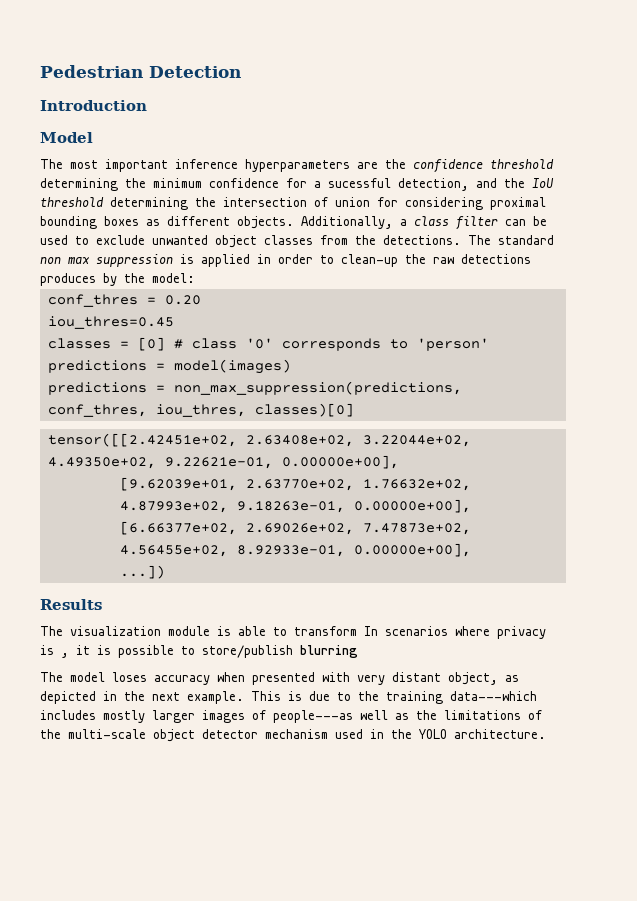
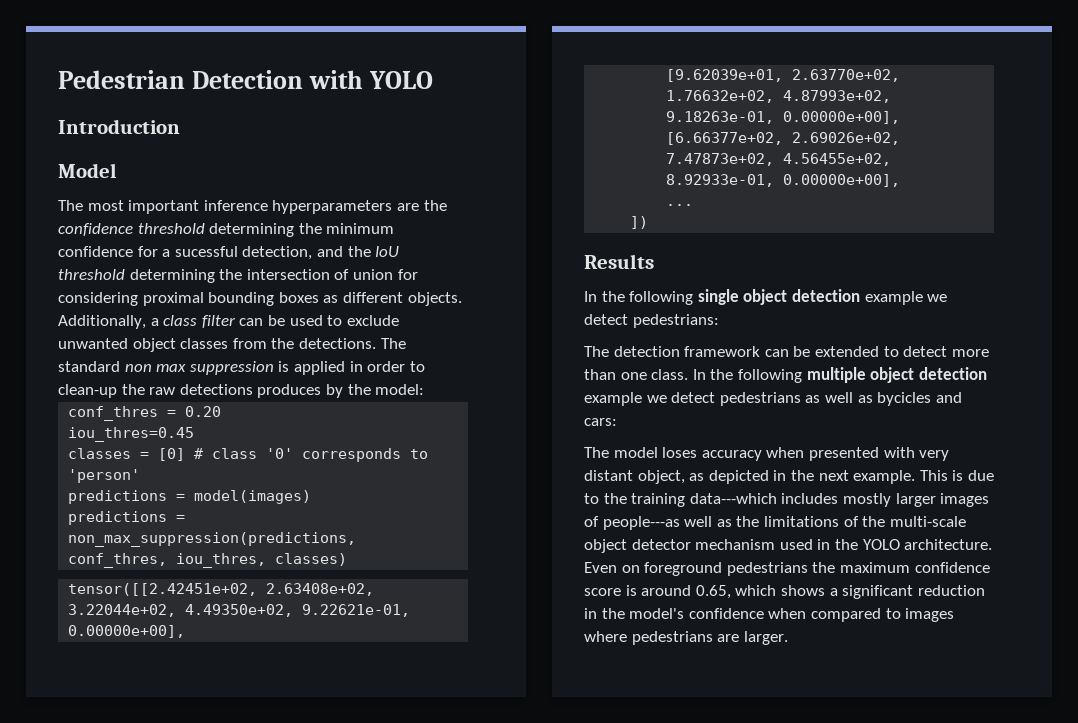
- Pedestrian Detection
+ Pedestrian Detection with YOLO
- predictions = non_max_suppression(predictions, conf_thres, iou_thres, classes)[0]
+ predictions = non_max_suppression(predictions, conf_thres, iou_thres, classes)
- ...])
+ ...
+ ])
- The visualization module is able to transform In scenarios where privacy is , it is possible to store/publish blurring
+ In the following single object detection example we detect pedestrians:
+ The detection framework can be extended to detect more than one class. In the following multiple object detection example we detect pedestrians as well as bycicles and cars:
+ Even on foreground pedestrians the maximum confidence score is around 0.65, which shows a significant reduction in the model's confidence when compared to images where pedestrians are larger.

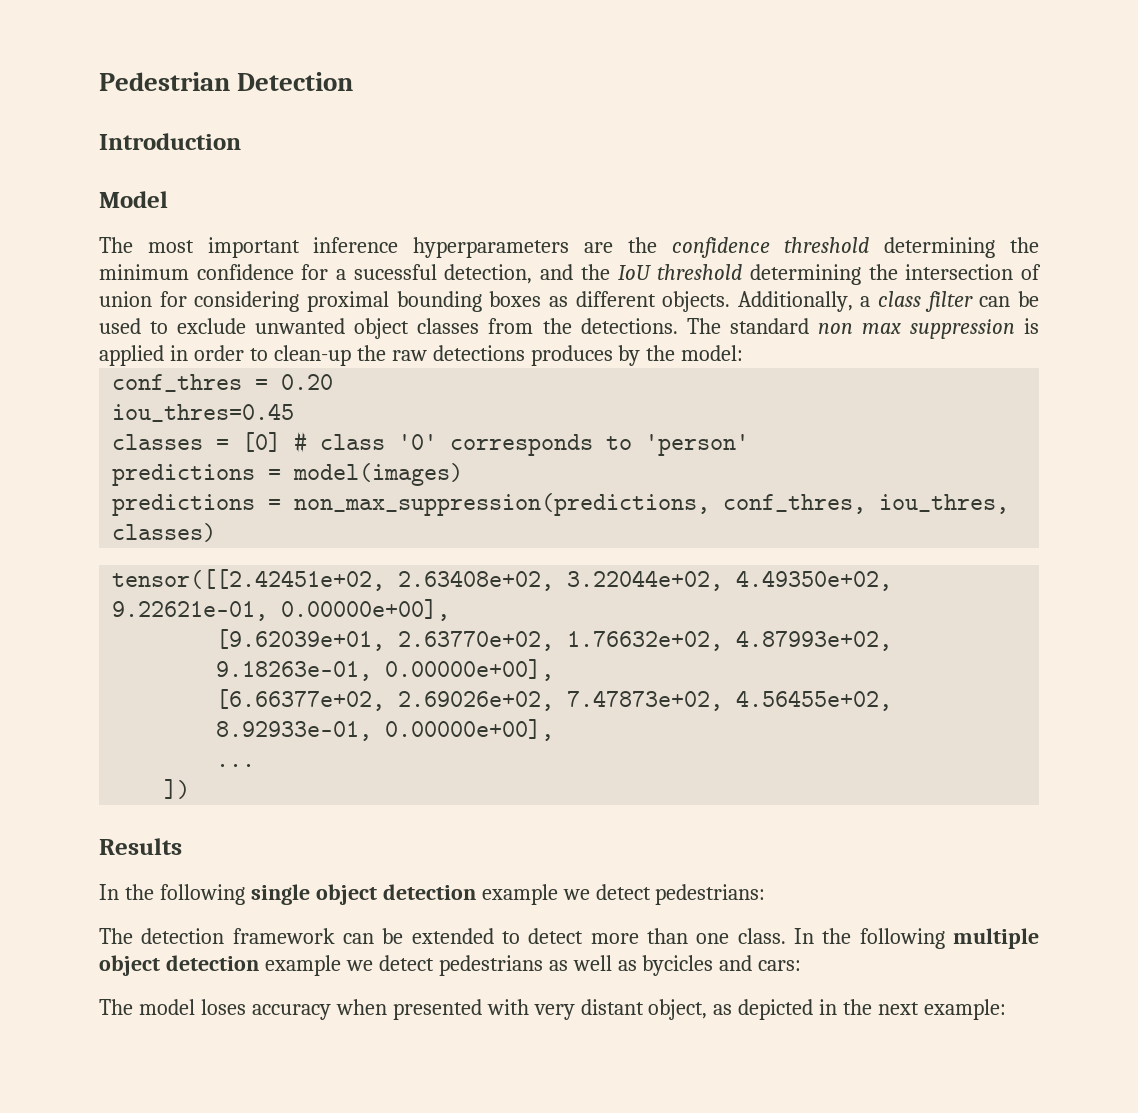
- Pedestrian Detection with YOLO
+ Pedestrian Detection
- The model loses accuracy when presented with very distant object, as depicted in the next example. This is due to the training data---which includes mostly larger images of people---as well as the limitations of the multi-scale object detector mechanism used in the YOLO architecture. Even on foreground pedestrians the maximum confidence score is around 0.65, which shows a significant reduction in the model's confidence when compared to images where pedestrians are larger.
+ The model loses accuracy when presented with very distant object, as depicted in the next example:

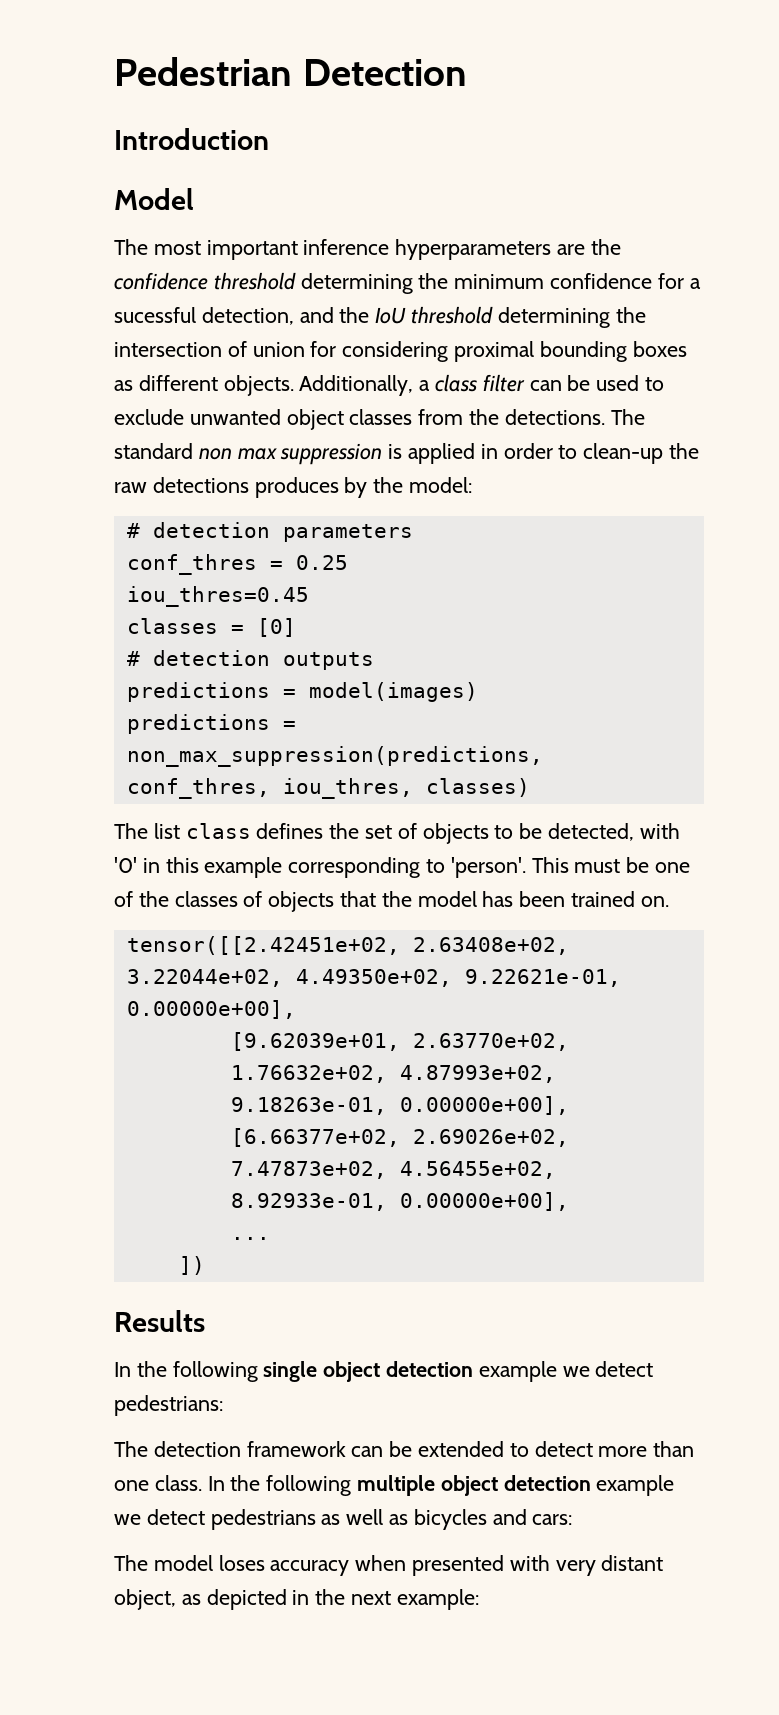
+ # detection parameters
- conf_thres = 0.20
+ conf_thres = 0.25
- classes = [0] # class '0' corresponds to 'person'
+ classes = [0]
+ # detection outputs
+ The list class defines the set of objects to be detected, with '0' in this example corresponding to 'person'. This must be one of the classes of objects that the model has been trained on.
- In the following multiple object detection example we detect pedestrians as well as bycicles and cars:
+ In the following multiple object detection example we detect pedestrians as well as bicycles and cars:

